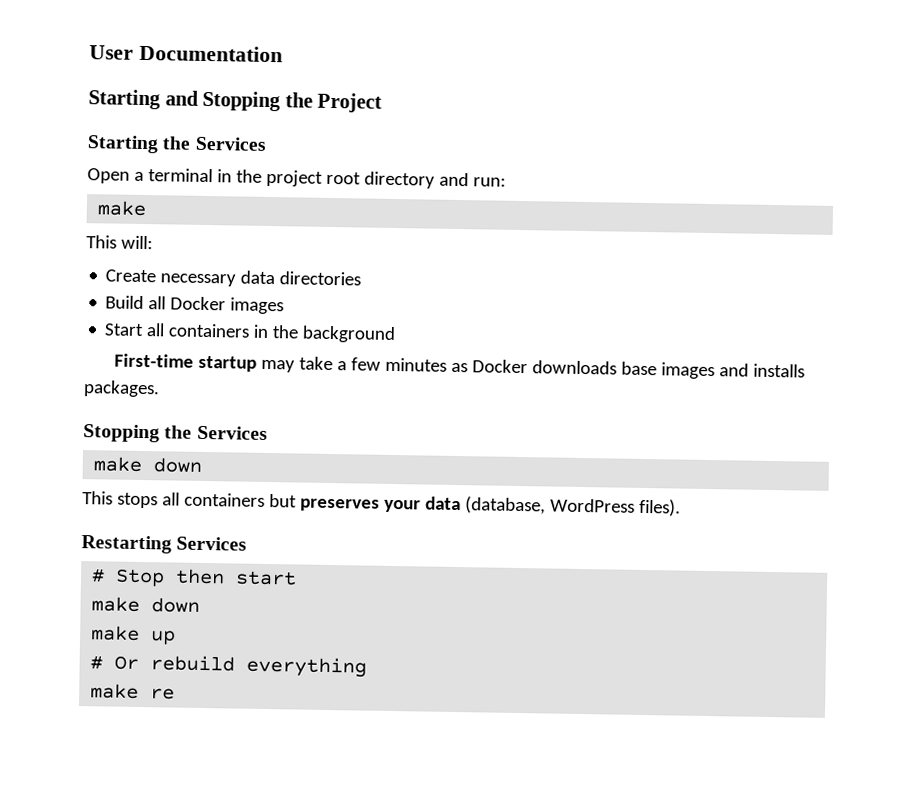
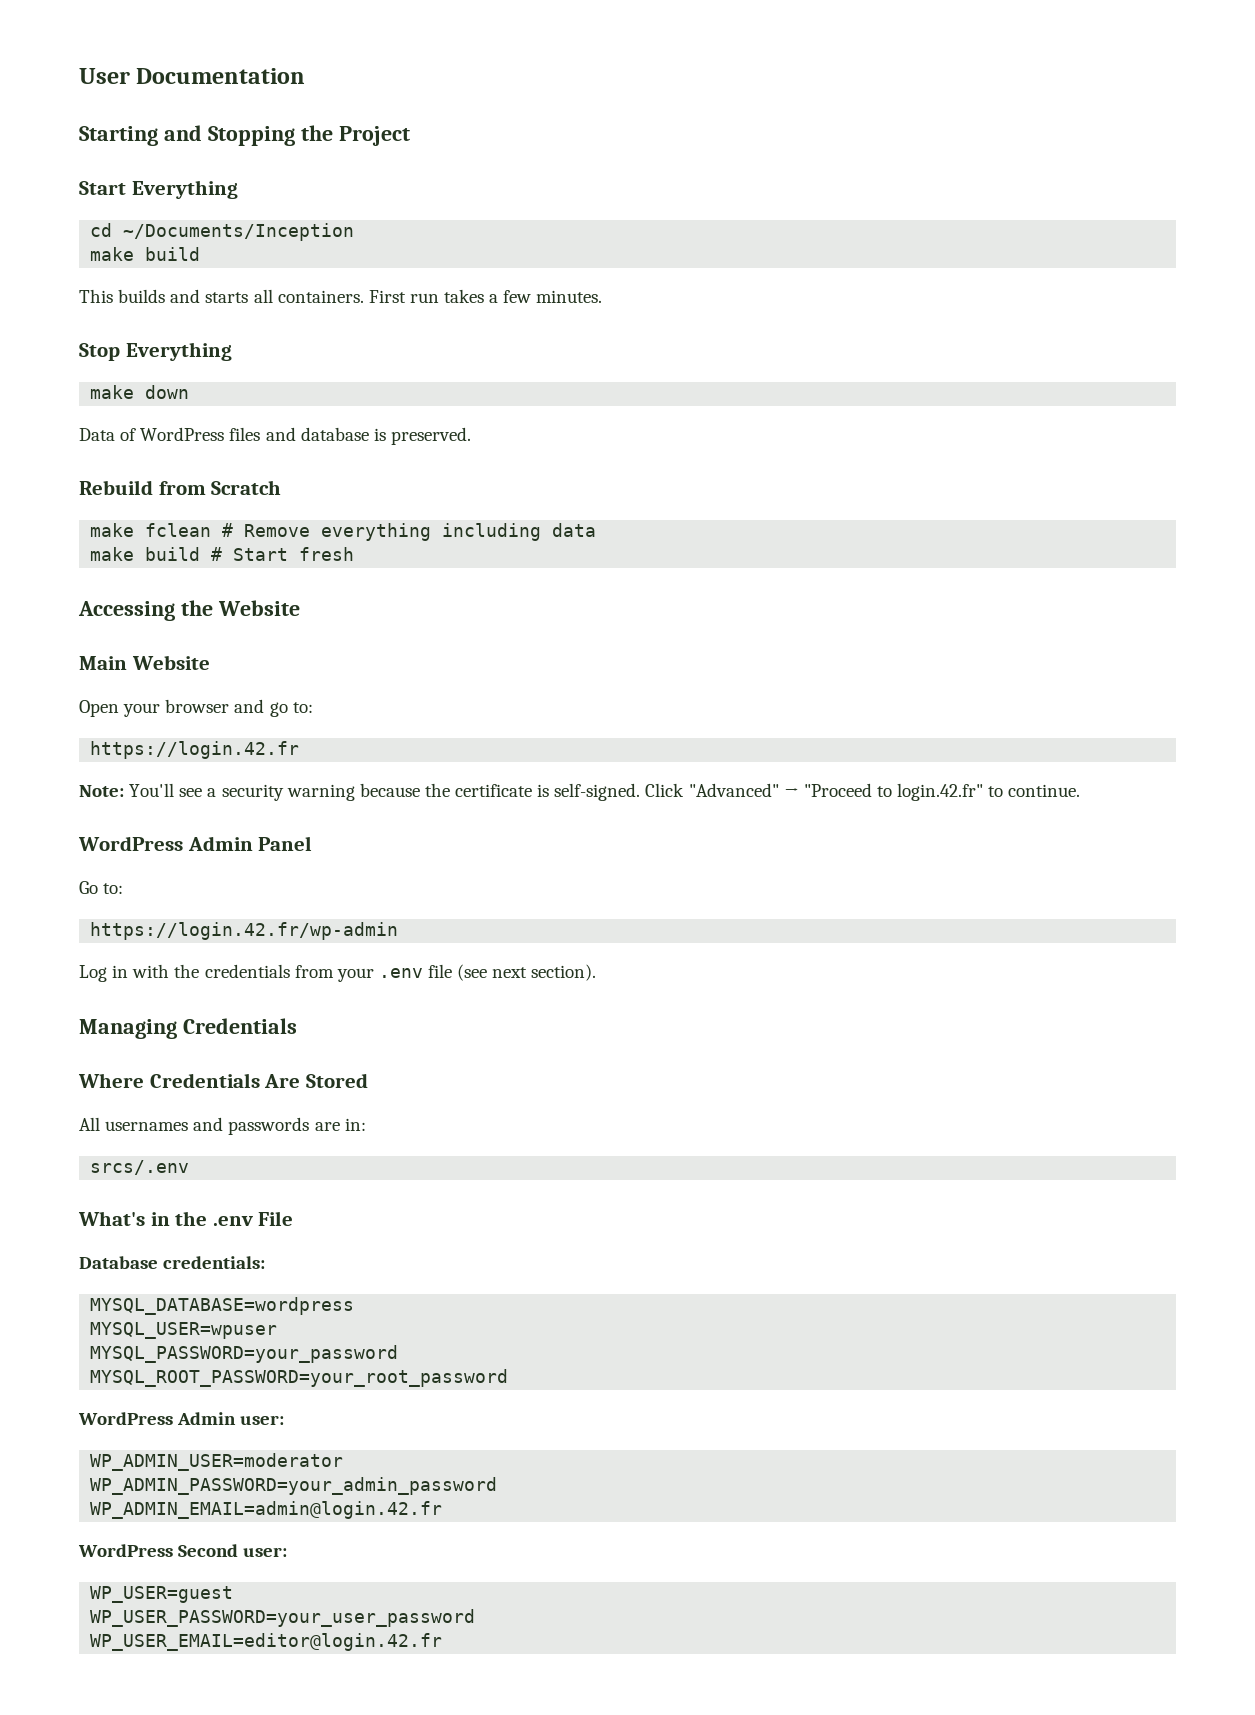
- Starting the Services
- Open a terminal in the project root directory and run:
- make
- This will:
- Create necessary data directories
- Build all Docker images
- Start all containers in the background
- First-time startup may take a few minutes as Docker downloads base images and installs packages.
- Stopping the Services
+ Start Everything
+ cd ~/Documents/Inception
+ make build
+ This builds and starts all containers. First run takes a few minutes.
+ Stop Everything
  make down
- This stops all containers but preserves your data (database, WordPress files).
- Restarting Services
- # Stop then start
- make down
- make up
- # Or rebuild everything
- make re
+ Data of WordPress files and database is preserved.
+ Rebuild from Scratch
+ make fclean # Remove everything including data
+ make build # Start fresh
+ Accessing the Website
+ Main Website
+ Open your browser and go to:
+ https://login.42.fr
+ Note: You'll see a security warning because the certificate is self-signed. Click "Advanced" → "Proceed to login.42.fr" to continue.
+ WordPress Admin Panel
+ Go to:
+ https://login.42.fr/wp-admin
+ Log in with the credentials from your .env file (see next section).
+ Managing Credentials
+ Where Credentials Are Stored
+ All usernames and passwords are in:
+ srcs/.env
+ What's in the .env File
+ Database credentials:
+ MYSQL_DATABASE=wordpress
+ MYSQL_USER=wpuser
+ MYSQL_PASSWORD=your_password
+ MYSQL_ROOT_PASSWORD=your_root_password
+ WordPress Admin user:
+ WP_ADMIN_USER=moderator
+ WP_ADMIN_PASSWORD=your_admin_password
+ WP_ADMIN_EMAIL=admin@login.42.fr
+ WordPress Second user:
+ WP_USER=guest
+ WP_USER_PASSWORD=your_user_password
+ WP_USER_EMAIL=editor@login.42.fr

